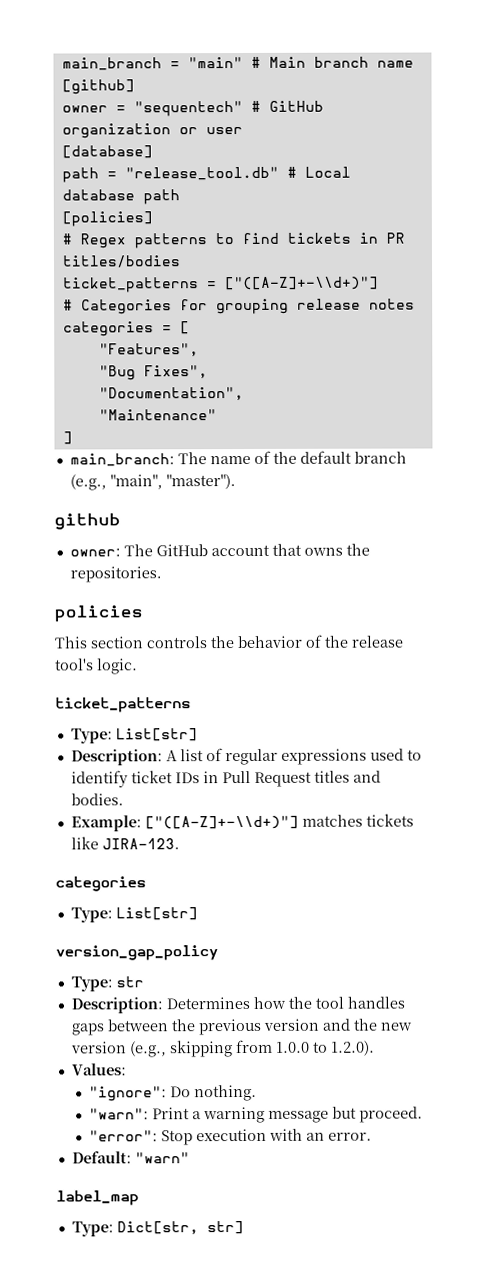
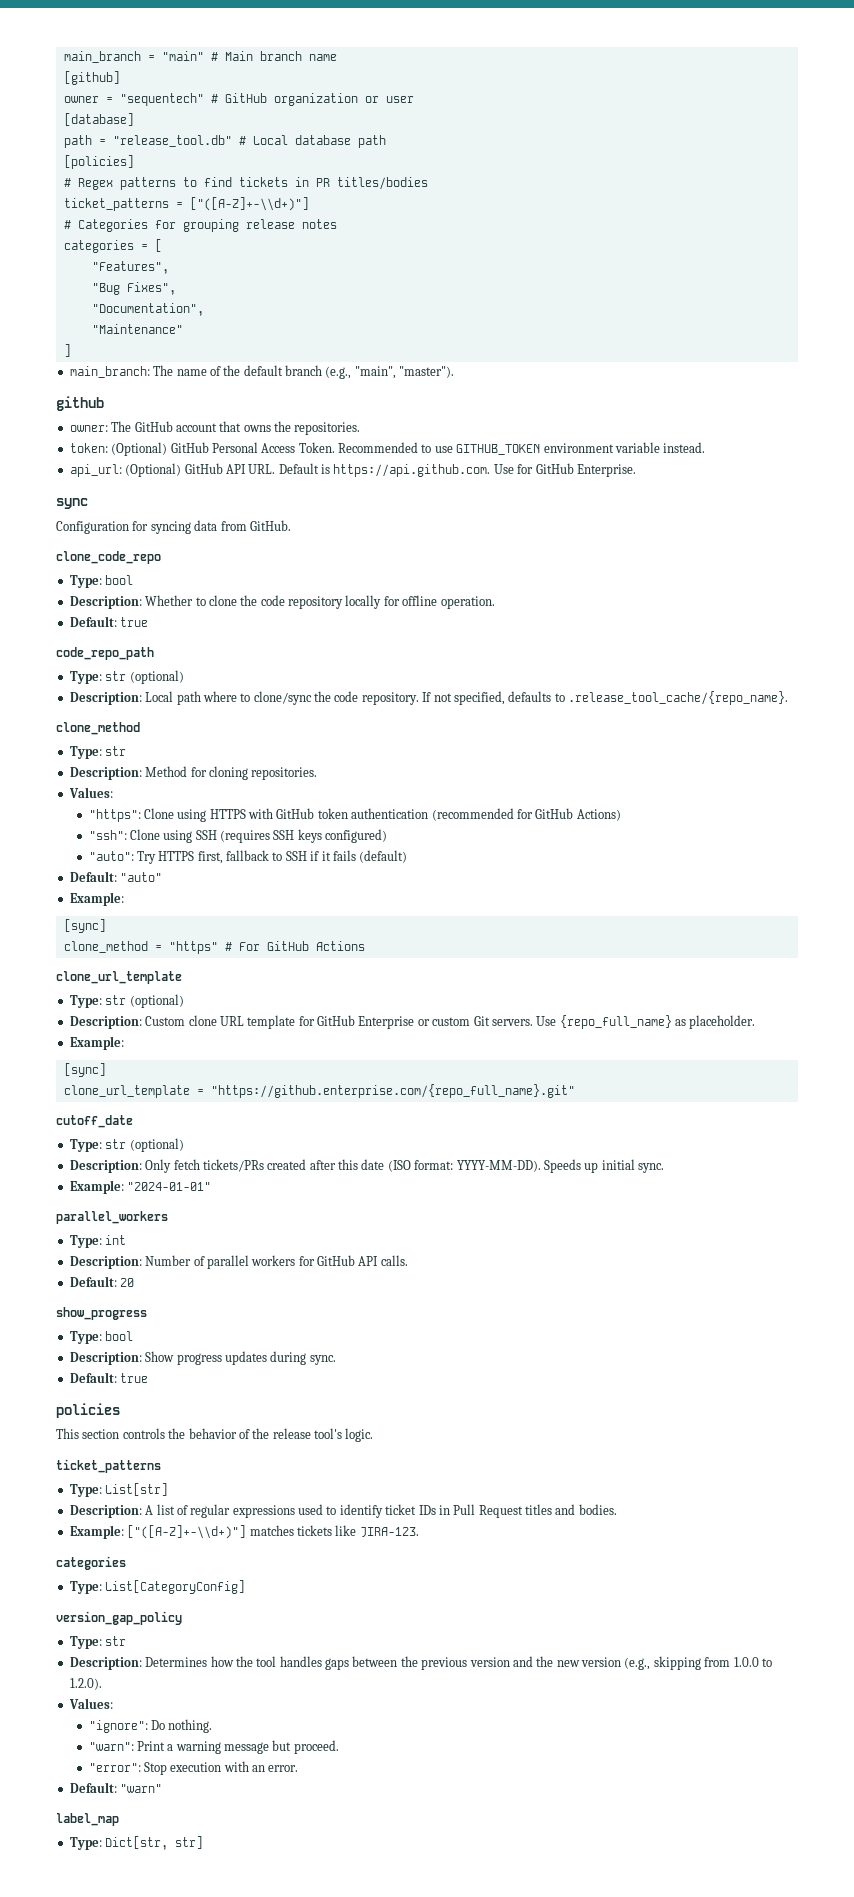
+ token: (Optional) GitHub Personal Access Token. Recommended to use GITHUB_TOKEN environment variable instead.
+ api_url: (Optional) GitHub API URL. Default is https://api.github.com. Use for GitHub Enterprise.
+ sync
+ Configuration for syncing data from GitHub.
+ clone_code_repo
+ Type: bool
+ Description: Whether to clone the code repository locally for offline operation.
+ Default: true
+ code_repo_path
+ Type: str (optional)
+ Description: Local path where to clone/sync the code repository. If not specified, defaults to .release_tool_cache/{repo_name}.
+ clone_method
+ Type: str
+ Description: Method for cloning repositories.
+ Values:
+ "https": Clone using HTTPS with GitHub token authentication (recommended for GitHub Actions)
+ "ssh": Clone using SSH (requires SSH keys configured)
+ "auto": Try HTTPS first, fallback to SSH if it fails (default)
+ Default: "auto"
+ Example:
+ [sync]
+ clone_method = "https" # For GitHub Actions
+ clone_url_template
+ Type: str (optional)
+ Description: Custom clone URL template for GitHub Enterprise or custom Git servers. Use {repo_full_name} as placeholder.
+ Example:
+ [sync]
+ clone_url_template = "https://github.enterprise.com/{repo_full_name}.git"
+ cutoff_date
+ Type: str (optional)
+ Description: Only fetch tickets/PRs created after this date (ISO format: YYYY-MM-DD). Speeds up initial sync.
+ Example: "2024-01-01"
+ parallel_workers
+ Type: int
+ Description: Number of parallel workers for GitHub API calls.
+ Default: 20
+ show_progress
+ Type: bool
+ Description: Show progress updates during sync.
+ Default: true
  Example: ["([A-Z]+-\\d+)"] matches tickets like JIRA-123.
  categories
- Type: List[str]
+ Type: List[CategoryConfig]

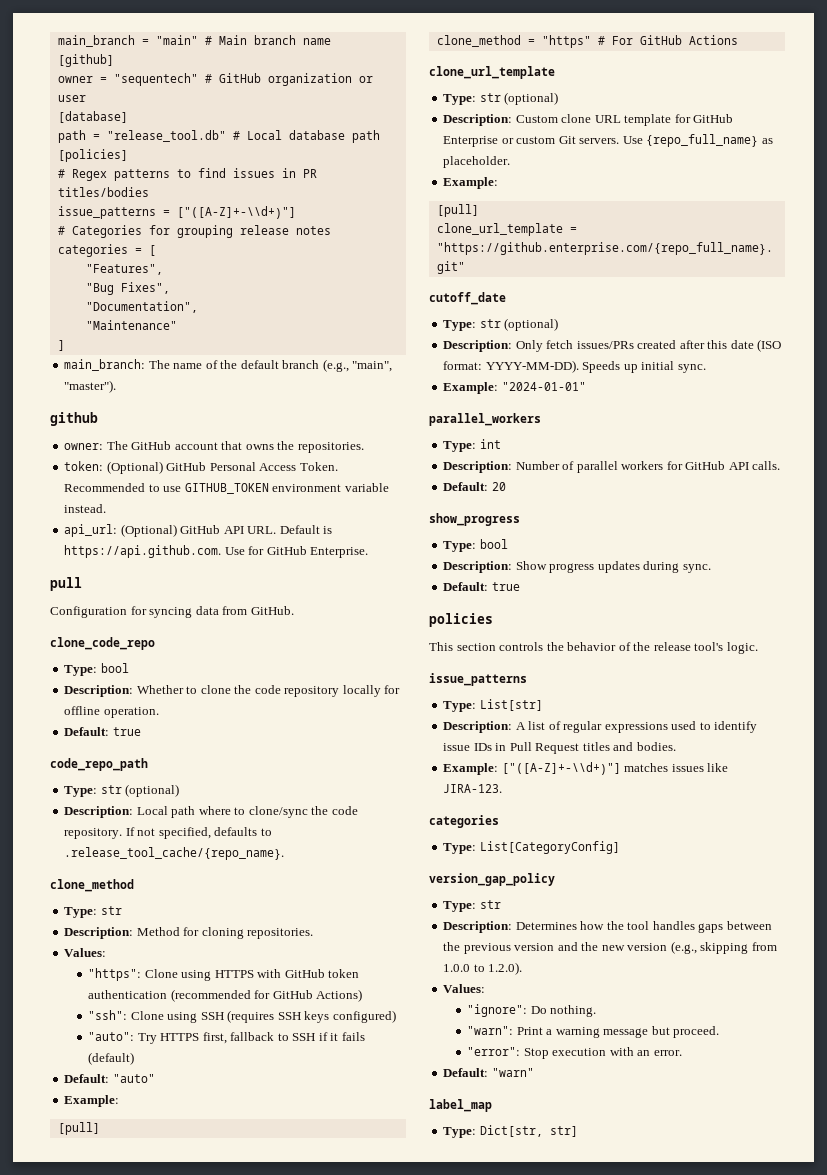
- # Regex patterns to find tickets in PR titles/bodies
+ # Regex patterns to find issues in PR titles/bodies
- ticket_patterns = ["([A-Z]+-\\d+)"]
+ issue_patterns = ["([A-Z]+-\\d+)"]
- sync
+ pull
  Default: "auto"
  Example:
- [sync]
+ [pull]
  Use {repo_full_name} as placeholder.
  Example:
- [sync]
+ [pull]
- Description: Only fetch tickets/PRs created after this date (ISO format: YYYY-MM-DD).
+ Description: Only fetch issues/PRs created after this date (ISO format: YYYY-MM-DD).
  This section controls the behavior of the release tool's logic.
- ticket_patterns
+ issue_patterns
- Description: A list of regular expressions used to identify ticket IDs in Pull Request titles and bodies.
+ Description: A list of regular expressions used to identify issue IDs in Pull Request titles and bodies.
- Example: ["([A-Z]+-\\d+)"] matches tickets like JIRA-123.
+ Example: ["([A-Z]+-\\d+)"] matches issues like JIRA-123.

